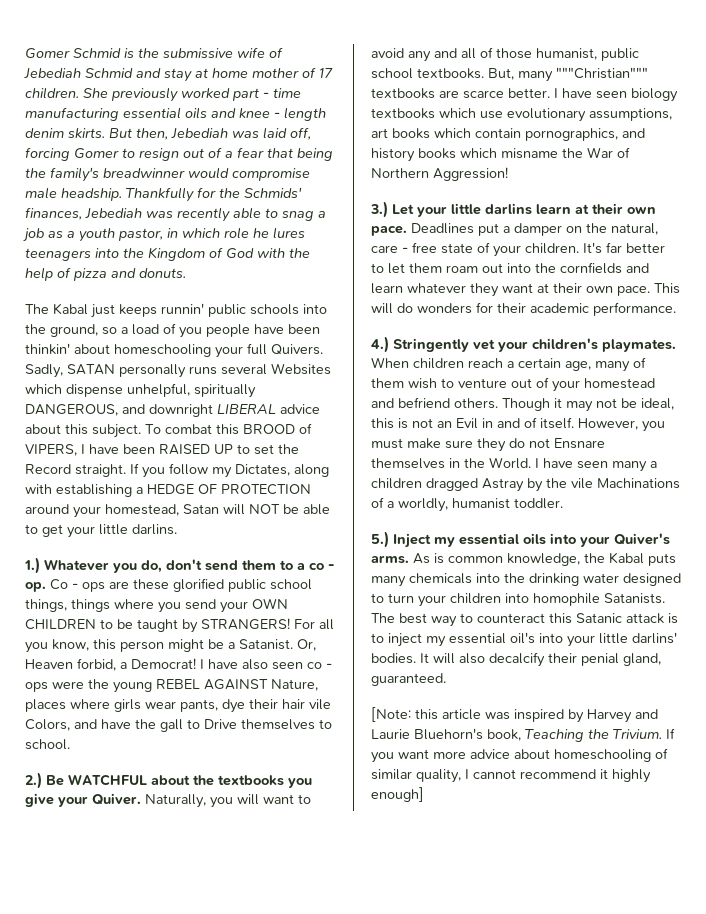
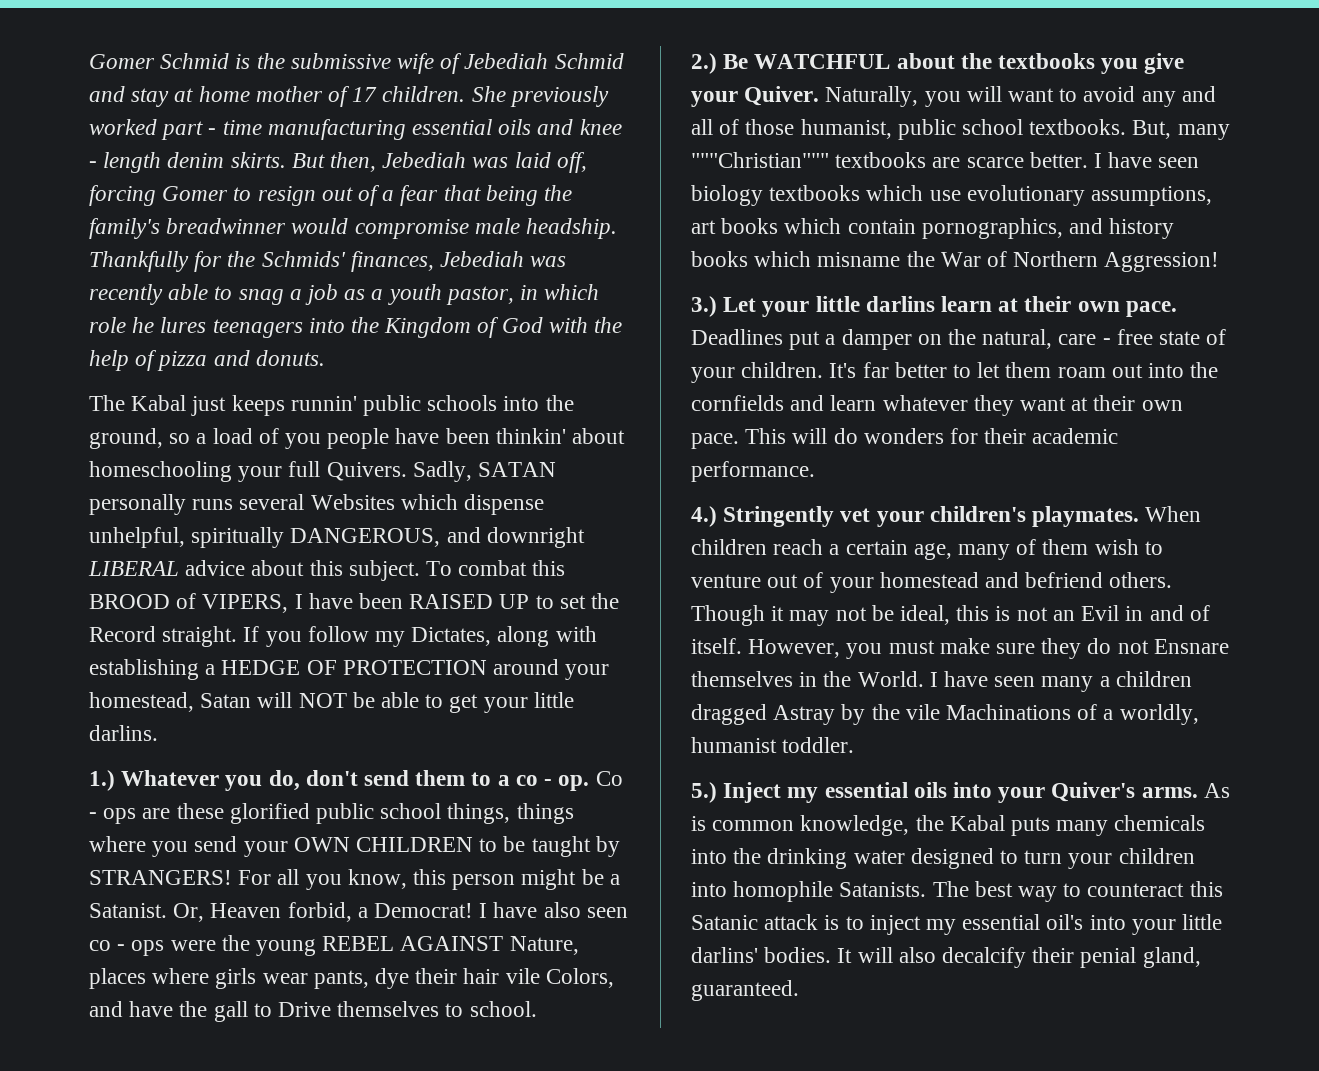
- [Note: this article was inspired by Harvey and Laurie Bluehorn's book, Teaching the Trivium. If you want more advice about homeschooling of similar quality, I cannot recommend it highly enough]

